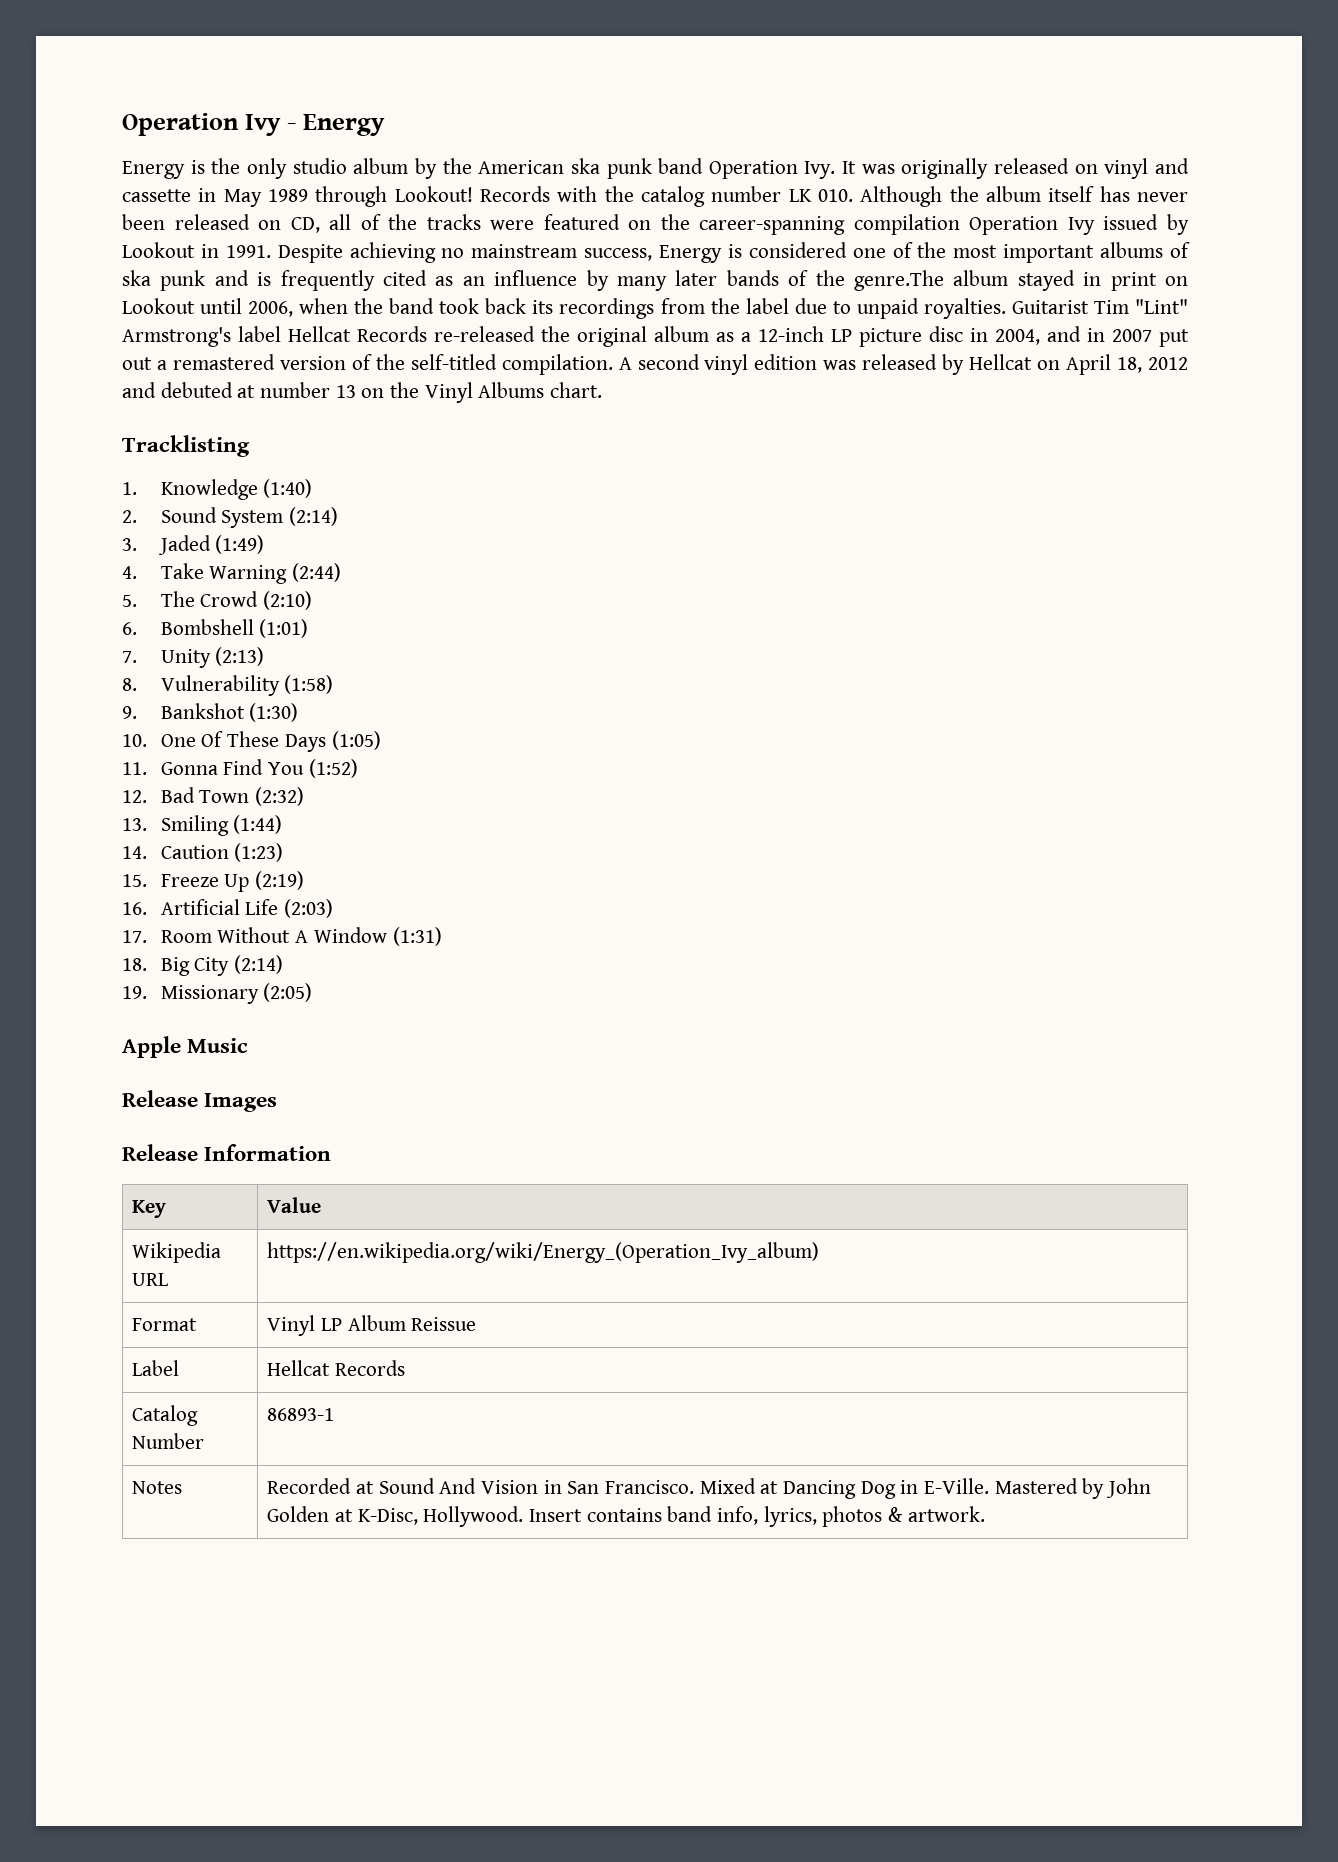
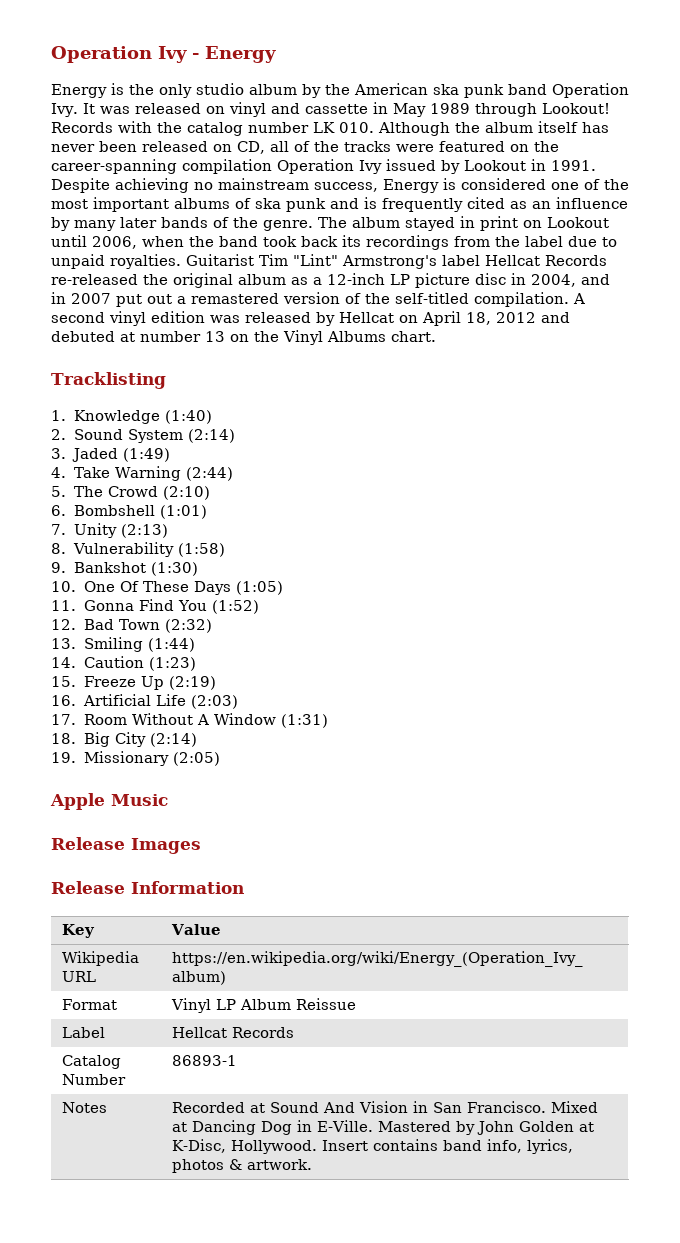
- Energy is the only studio album by the American ska punk band Operation Ivy. It was originally released on vinyl and cassette in May 1989 through Lookout!
+ Energy is the only studio album by the American ska punk band Operation Ivy. It was released on vinyl and cassette in May 1989 through Lookout!
- Despite achieving no mainstream success, Energy is considered one of the most important albums of ska punk and is frequently cited as an influence by many later bands of the genre.The album stayed in print on Lookout until 2006, when the band took back its recordings from the label due to unpaid royalties.
+ Despite achieving no mainstream success, Energy is considered one of the most important albums of ska punk and is frequently cited as an influence by many later bands of the genre. The album stayed in print on Lookout until 2006, when the band took back its recordings from the label due to unpaid royalties.

